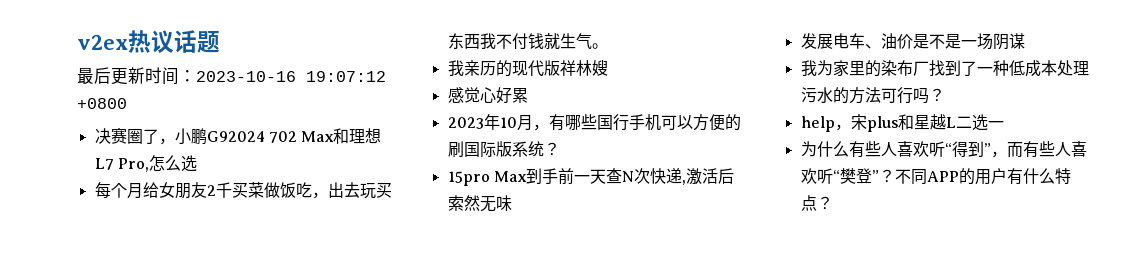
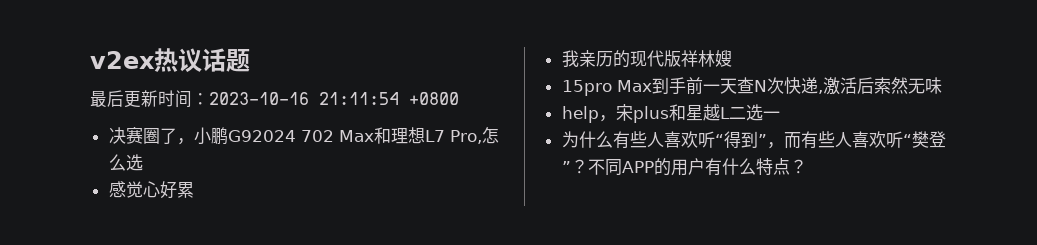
- 最后更新时间：2023-10-16 19:07:12 +0800
+ 最后更新时间：2023-10-16 21:11:54 +0800
- 每个月给女朋友2千买菜做饭吃，出去玩买东西我不付钱就生气。
+ 感觉心好累
- 感觉心好累
- 2023年10月，有哪些国行手机可以方便的刷国际版系统？
- 发展电车、油价是不是一场阴谋
- 我为家里的染布厂找到了一种低成本处理污水的方法可行吗？

